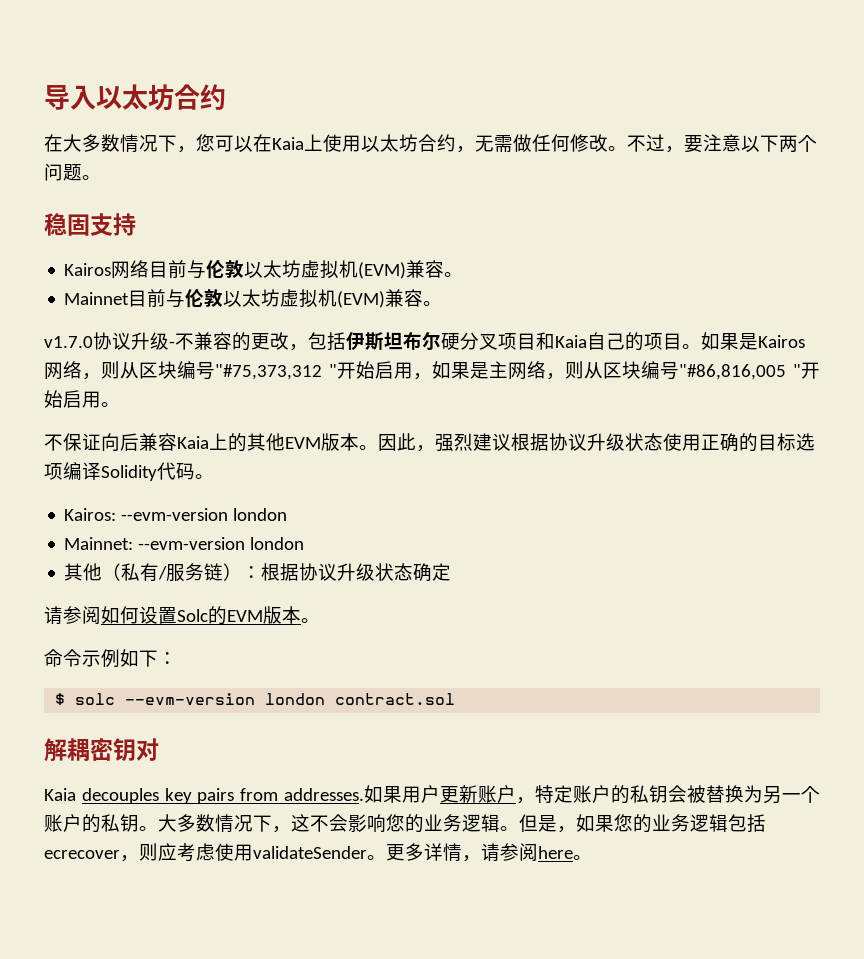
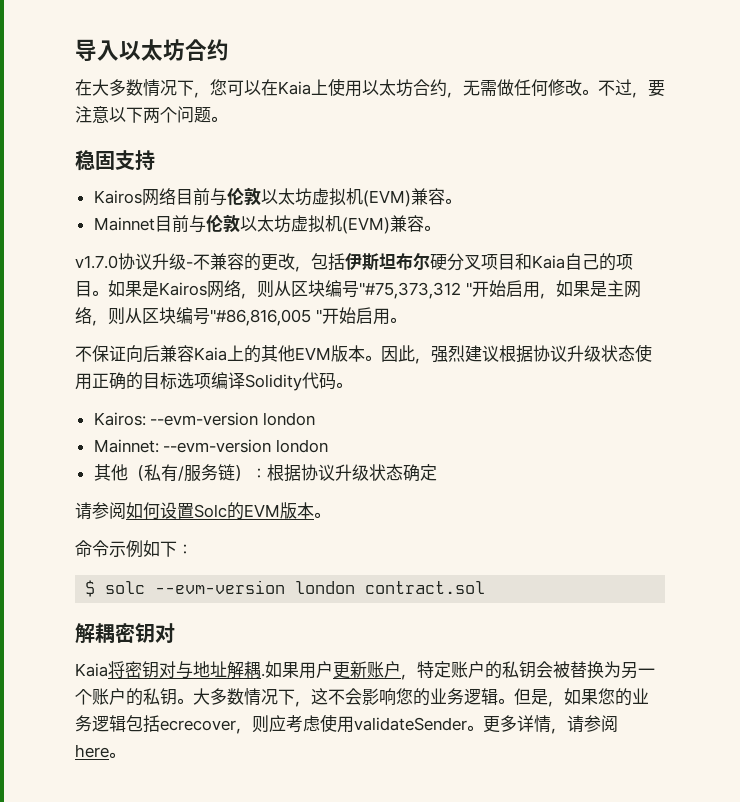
- Kaia decouples key pairs from addresses.
+ Kaia将密钥对与地址解耦.

